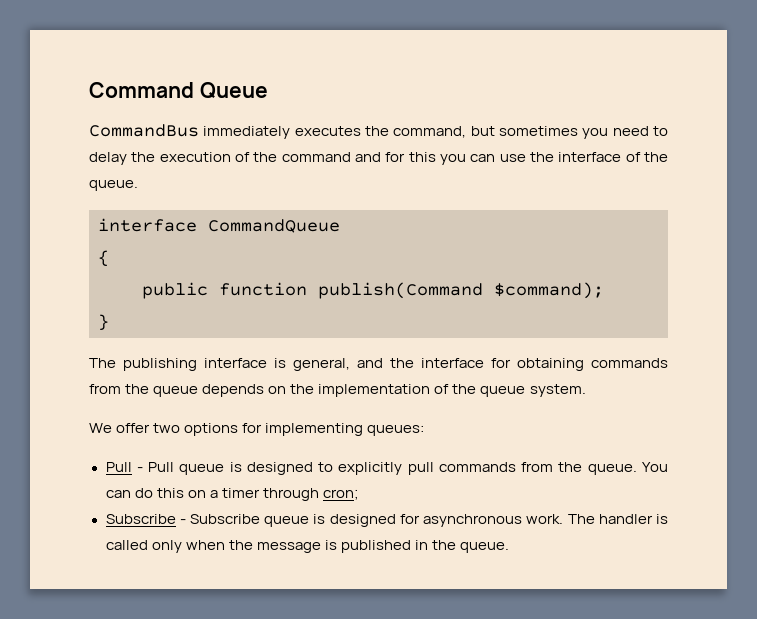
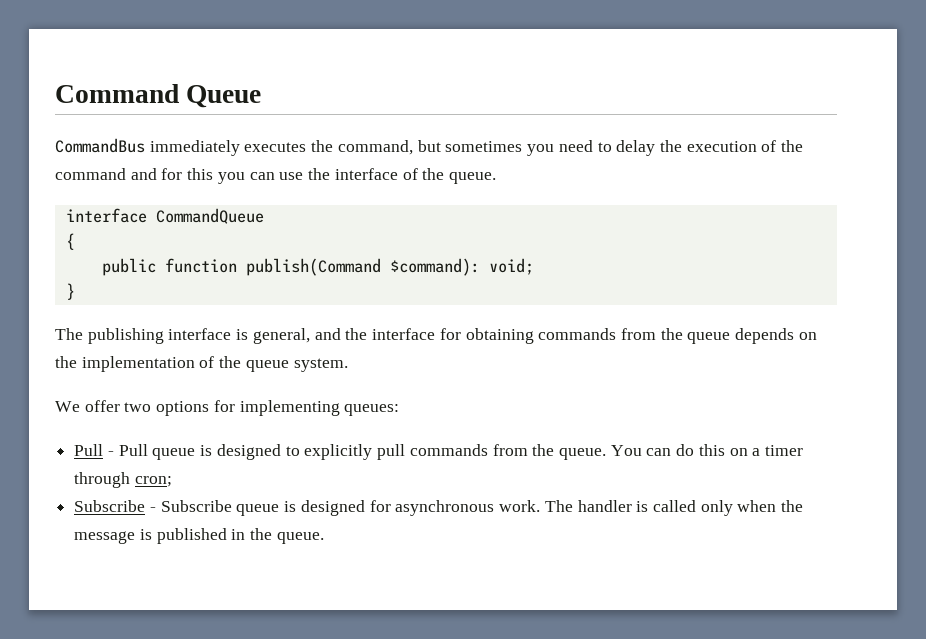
- public function publish(Command $command);
+ public function publish(Command $command): void;

